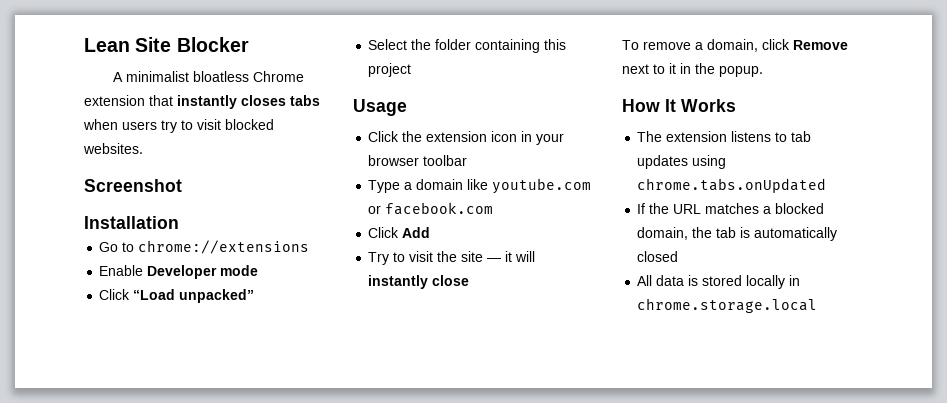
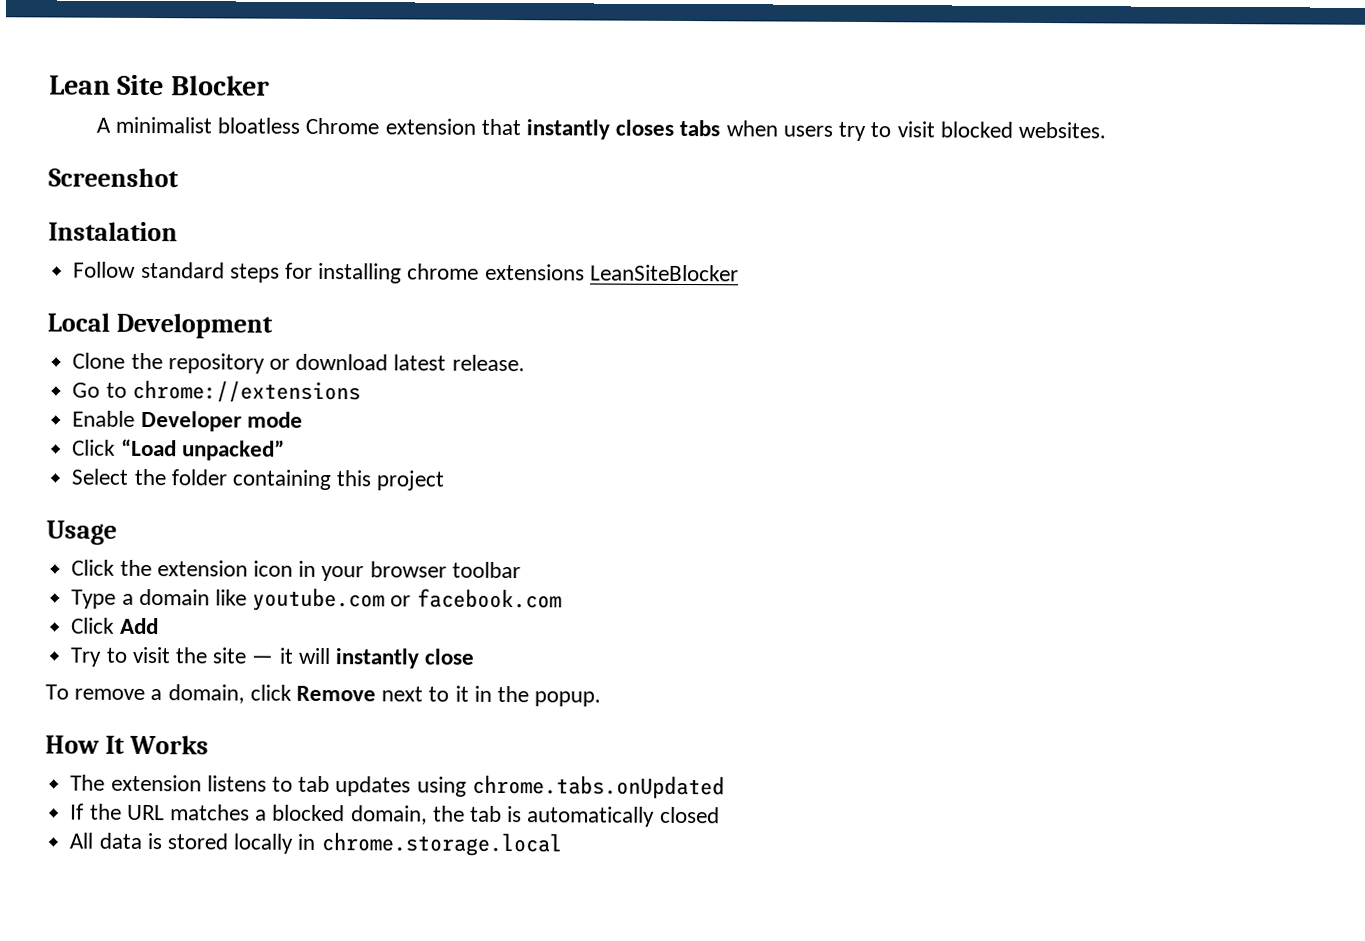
- Installation
+ Instalation
+ Follow standard steps for installing chrome extensions LeanSiteBlocker
+ Local Development
+ Clone the repository or download latest release.

